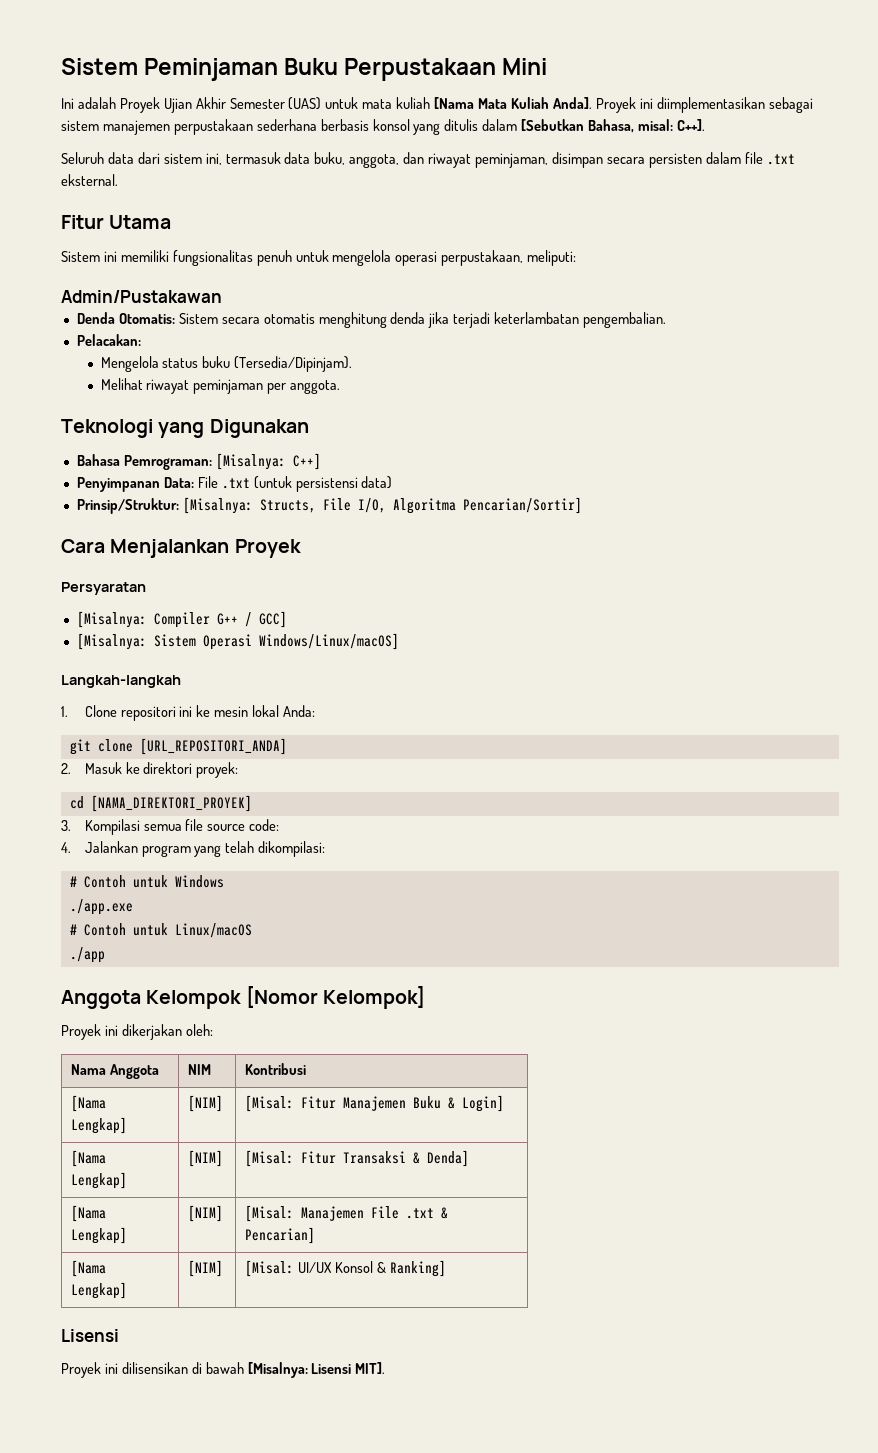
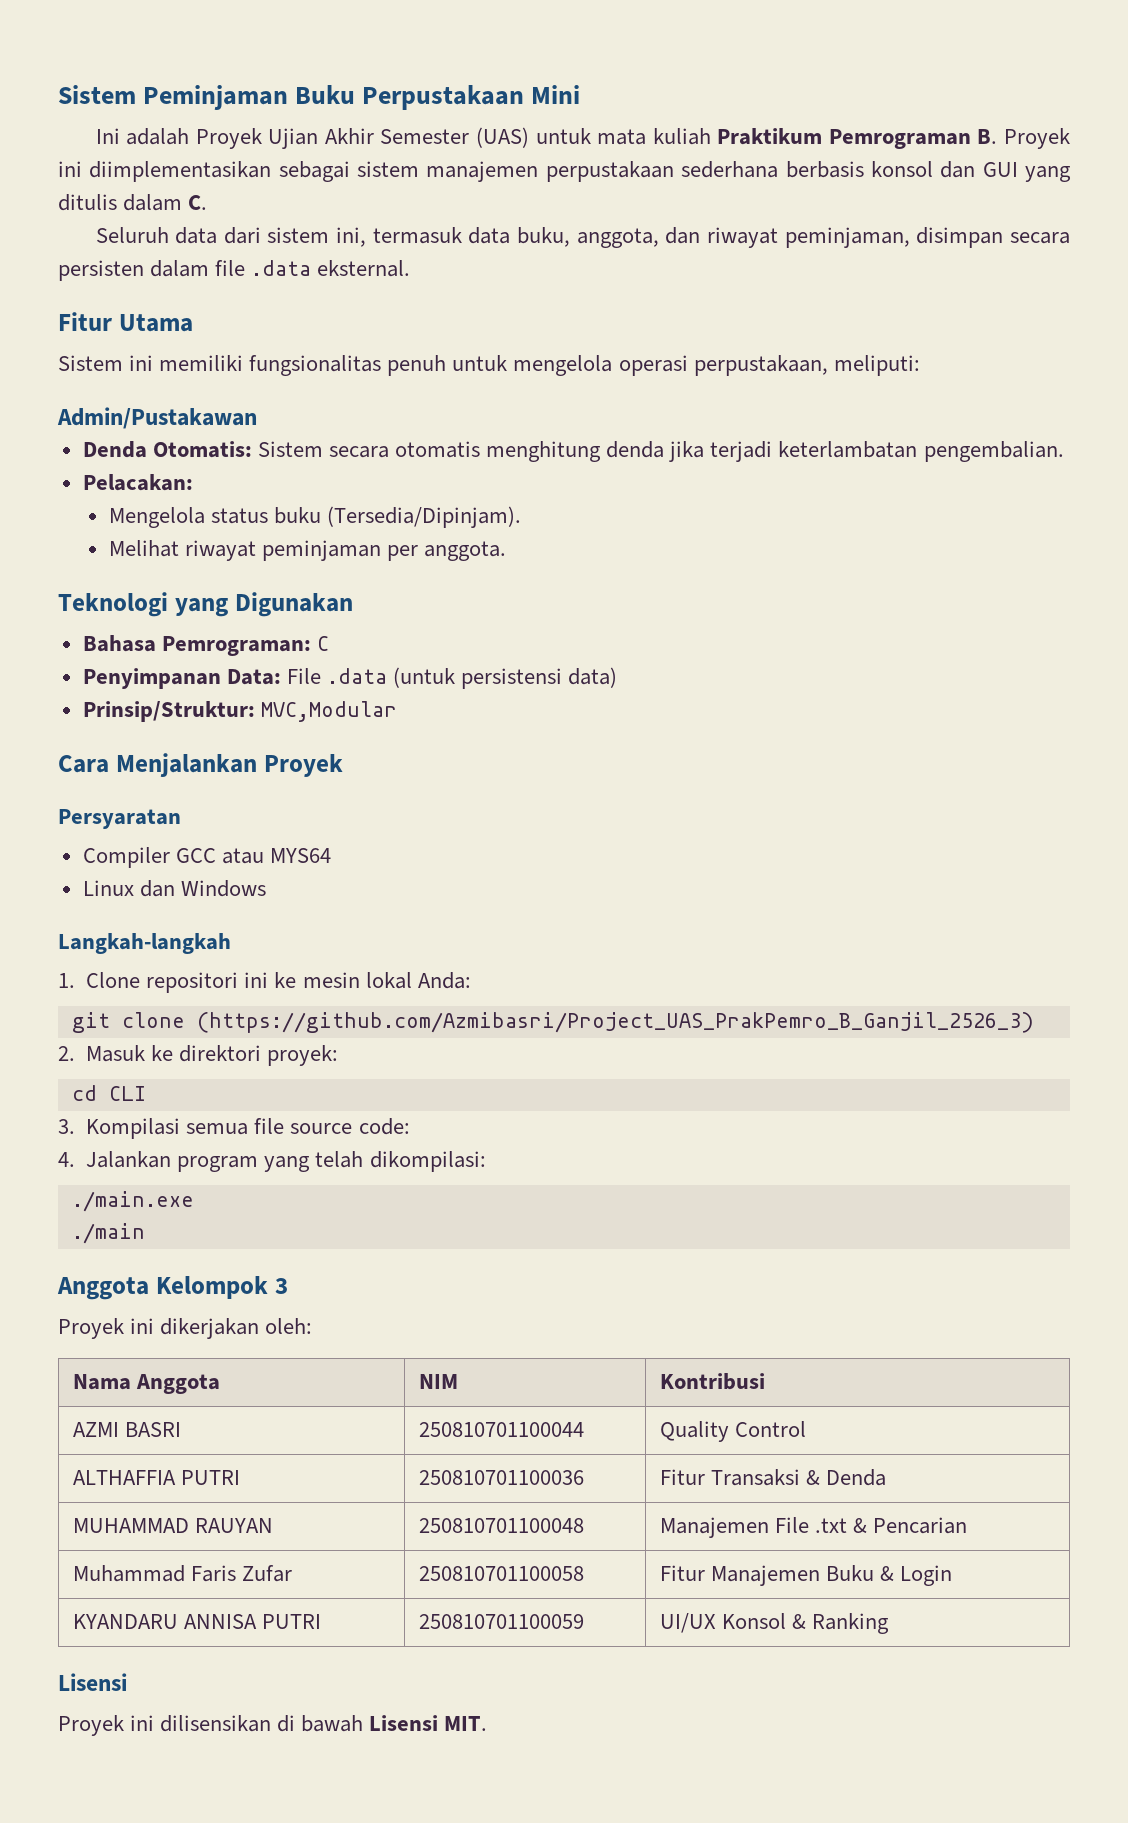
- Ini adalah Proyek Ujian Akhir Semester (UAS) untuk mata kuliah [Nama Mata Kuliah Anda]. Proyek ini diimplementasikan sebagai sistem manajemen perpustakaan sederhana berbasis konsol yang ditulis dalam [Sebutkan Bahasa, misal: C++].
+ Ini adalah Proyek Ujian Akhir Semester (UAS) untuk mata kuliah Praktikum Pemrograman B. Proyek ini diimplementasikan sebagai sistem manajemen perpustakaan sederhana berbasis konsol dan GUI yang ditulis dalam C.
- Seluruh data dari sistem ini, termasuk data buku, anggota, dan riwayat peminjaman, disimpan secara persisten dalam file .txt eksternal.
+ Seluruh data dari sistem ini, termasuk data buku, anggota, dan riwayat peminjaman, disimpan secara persisten dalam file .data eksternal.
- Bahasa Pemrograman: [Misalnya: C++]
+ Bahasa Pemrograman: C
- Penyimpanan Data: File .txt (untuk persistensi data)
+ Penyimpanan Data: File .data (untuk persistensi data)
- Prinsip/Struktur: [Misalnya: Structs, File I/O, Algoritma Pencarian/Sortir]
+ Prinsip/Struktur: MVC,Modular
  Cara Menjalankan Proyek
  Persyaratan
- [Misalnya: Compiler G++ / GCC]
- [Misalnya: Sistem Operasi Windows/Linux/macOS]
+ Compiler GCC atau MYS64
+ Linux dan Windows
- git clone [URL_REPOSITORI_ANDA]
+ git clone (https://github.com/Azmibasri/Project_UAS_PrakPemro_B_Ganjil_2526_3)
- cd [NAMA_DIREKTORI_PROYEK]
+ cd CLI
- # Contoh untuk Windows
- ./app.exe
- # Contoh untuk Linux/macOS
- ./app
+ ./main.exe
+ ./main
- Anggota Kelompok [Nomor Kelompok]
+ Anggota Kelompok 3
- [Nama Lengkap] | [NIM] | [Misal: Fitur Manajemen Buku & Login]
- [Nama Lengkap] | [NIM] | [Misal: Fitur Transaksi & Denda]
- [Nama Lengkap] | [NIM] | [Misal: Manajemen File .txt & Pencarian]
- [Nama Lengkap] | [NIM] | [Misal: UI/UX Konsol & Ranking]
+ AZMI BASRI | 250810701100044 | Quality Control
+ ALTHAFFIA PUTRI | 250810701100036 | Fitur Transaksi & Denda
+ MUHAMMAD RAUYAN | 250810701100048 | Manajemen File .txt & Pencarian
+ Muhammad Faris Zufar | 250810701100058 | Fitur Manajemen Buku & Login
+ KYANDARU ANNISA PUTRI | 250810701100059 | UI/UX Konsol & Ranking
- Proyek ini dilisensikan di bawah [Misalnya: Lisensi MIT].
+ Proyek ini dilisensikan di bawah Lisensi MIT.

